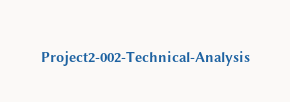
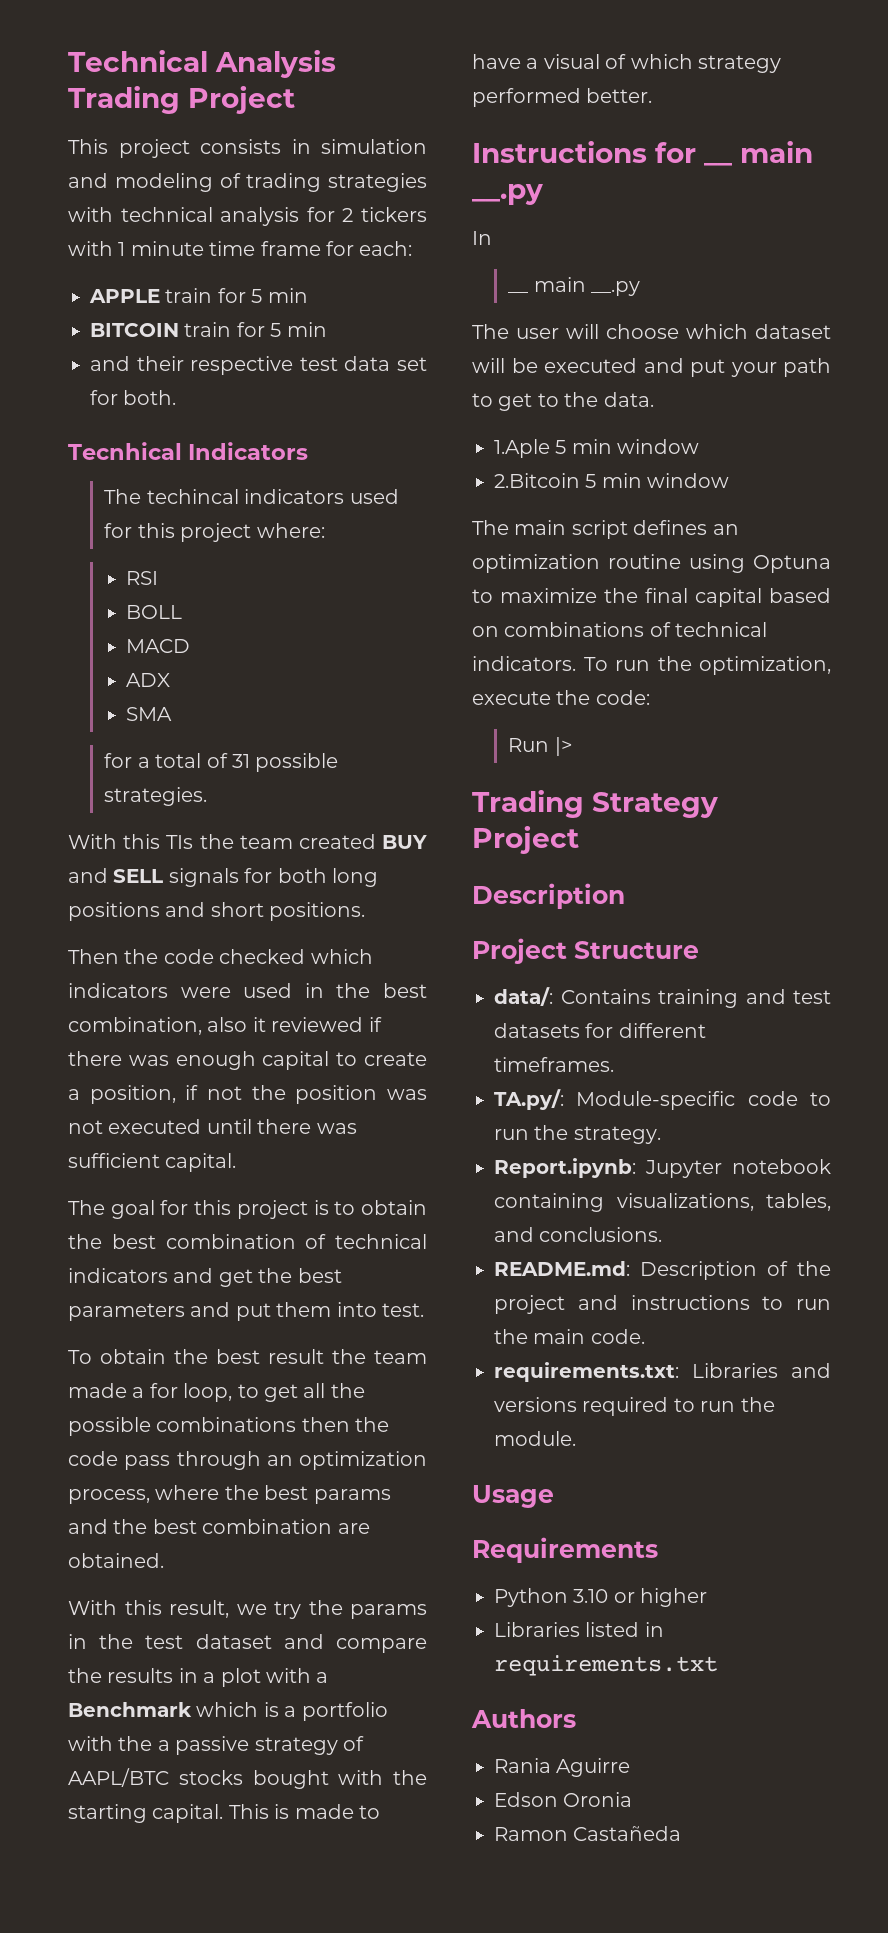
- Project2-002-Technical-Analysis
+ Technical Analysis Trading Project
+ This project consists in simulation and modeling of trading strategies with technical analysis for 2 tickers with 1 minute time frame for each:
+ APPLE train for 5 min
+ BITCOIN train for 5 min
+ and their respective test data set for both.
+ Tecnhical Indicators
+ The techincal indicators used for this project where:
+ RSI
+ BOLL
+ MACD
+ ADX
+ SMA
+ for a total of 31 possible strategies.
+ With this TIs the team created BUY and SELL signals for both long positions and short positions.
+ Then the code checked which indicators were used in the best combination, also it reviewed if there was enough capital to create a position, if not the position was not executed until there was sufficient capital.
+ The goal for this project is to obtain the best combination of technical indicators and get the best parameters and put them into test.
+ To obtain the best result the team made a for loop, to get all the possible combinations then the code pass through an optimization process, where the best params and the best combination are obtained.
+ With this result, we try the params in the test dataset and compare the results in a plot with a Benchmark which is a portfolio with the a passive strategy of AAPL/BTC stocks bought with the starting capital. This is made to have a visual of which strategy performed better.
+ Instructions for __ main __.py
+ In
+ __ main __.py
+ The user will choose which dataset will be executed and put your path to get to the data.
+ 1.Aple 5 min window
+ 2.Bitcoin 5 min window
+ The main script defines an optimization routine using Optuna to maximize the final capital based on combinations of technical indicators. To run the optimization, execute the code:
+ Run |>
+ Trading Strategy Project
+ Description
+ Project Structure
+ data/: Contains training and test datasets for different timeframes.
+ TA.py/: Module-specific code to run the strategy.
+ Report.ipynb: Jupyter notebook containing visualizations, tables, and conclusions.
+ README.md: Description of the project and instructions to run the main code.
+ requirements.txt: Libraries and versions required to run the module.
+ Usage
+ Requirements
+ Python 3.10 or higher
+ Libraries listed in requirements.txt
+ Authors
+ Rania Aguirre
+ Edson Oronia
+ Ramon Castañeda

